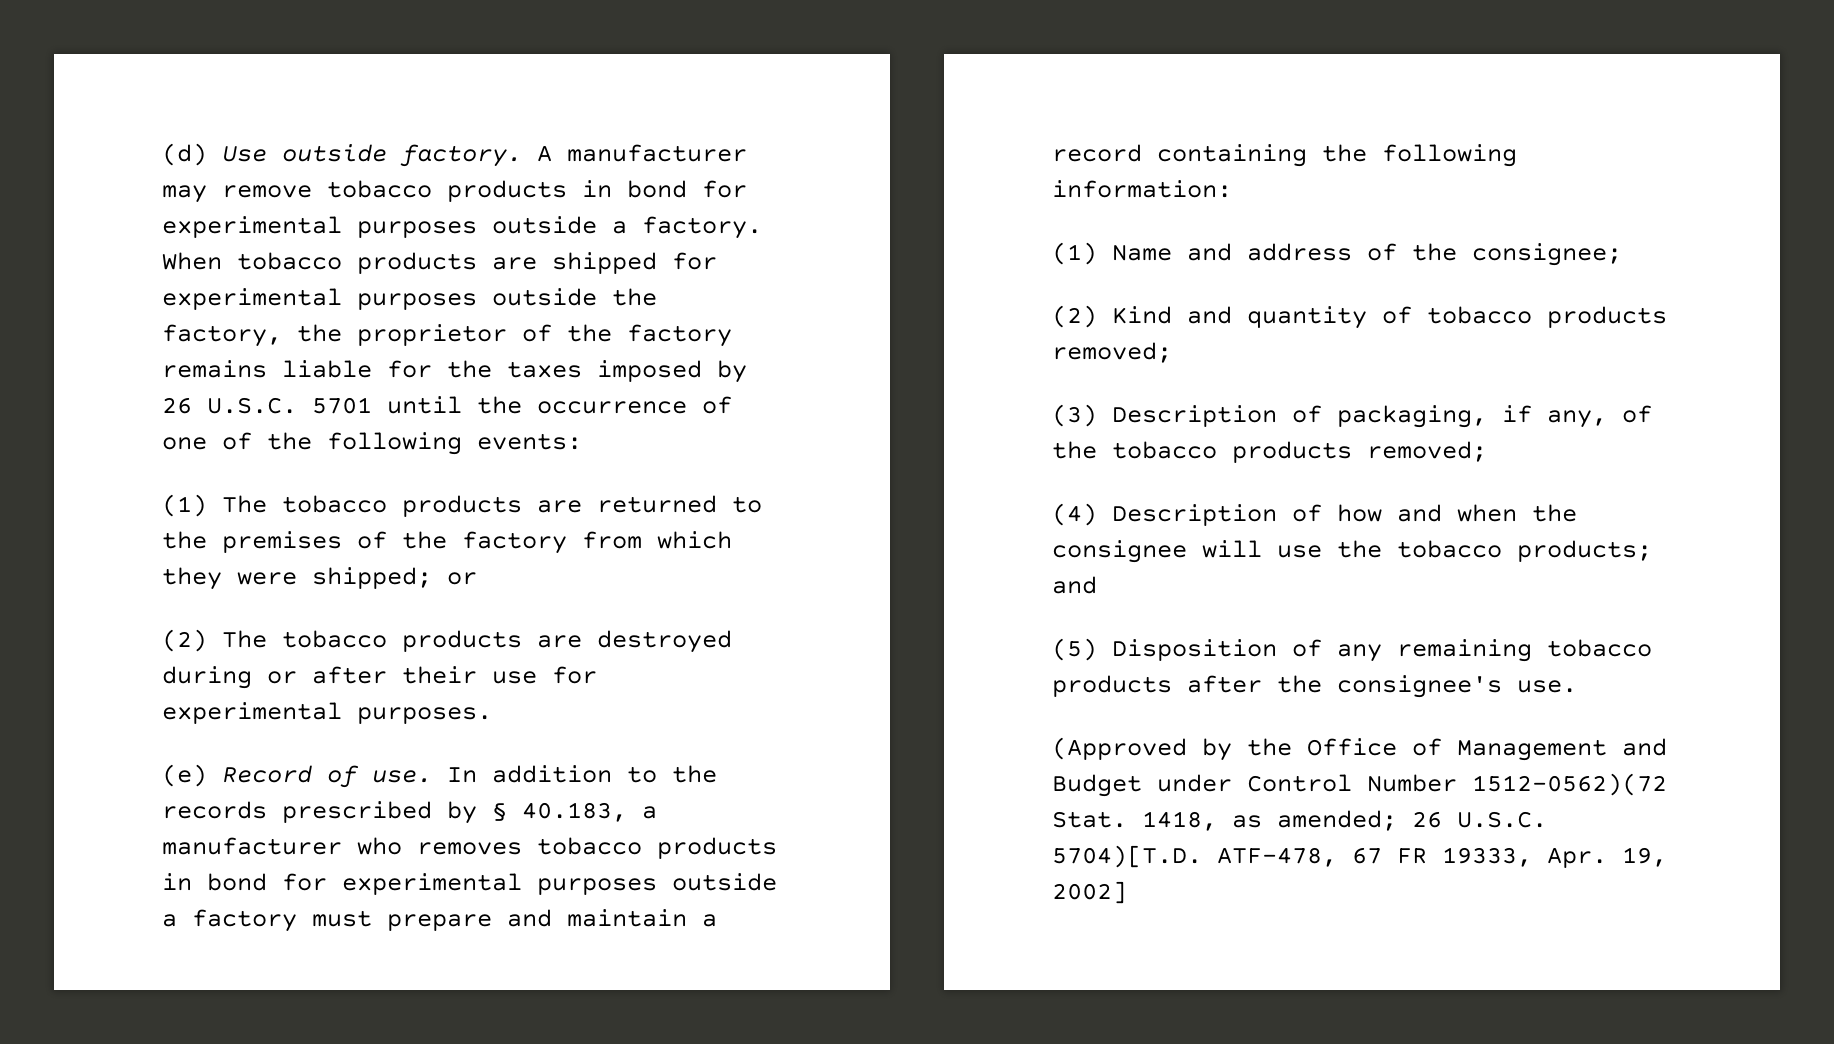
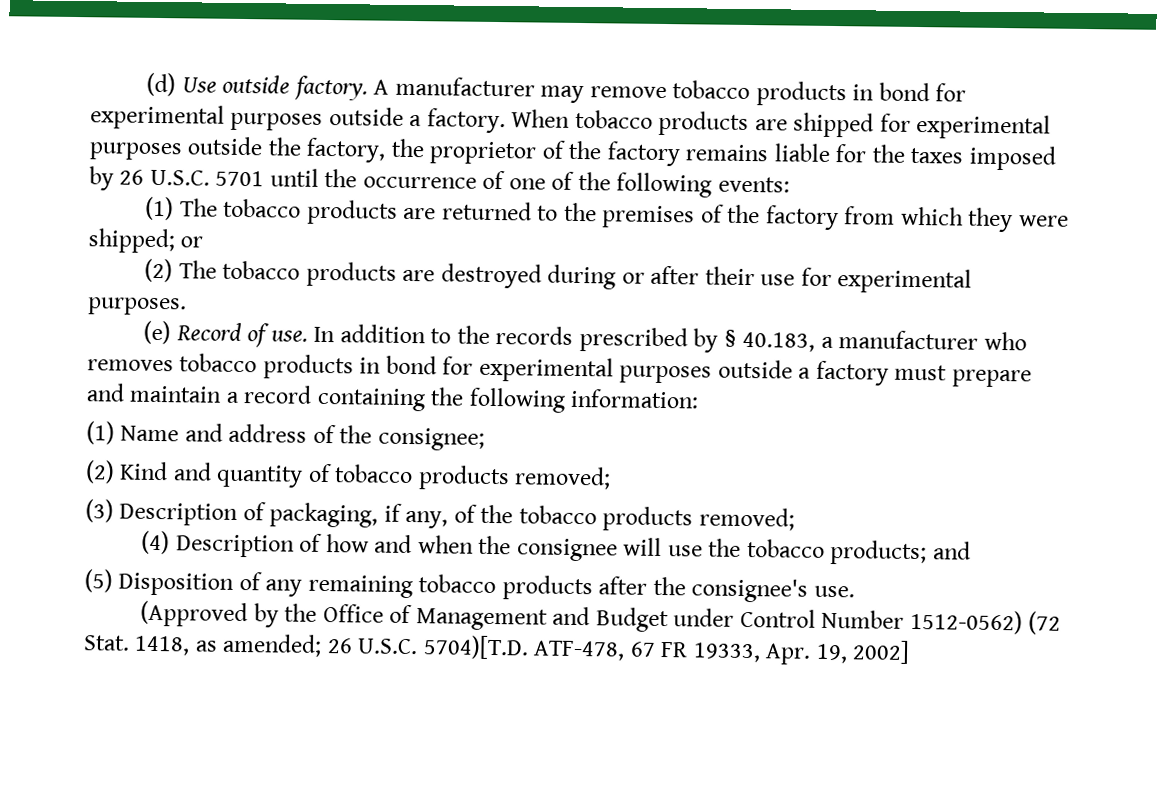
- (Approved by the Office of Management and Budget under Control Number 1512-0562)(72 Stat.
+ (Approved by the Office of Management and Budget under Control Number 1512-0562) (72 Stat.

